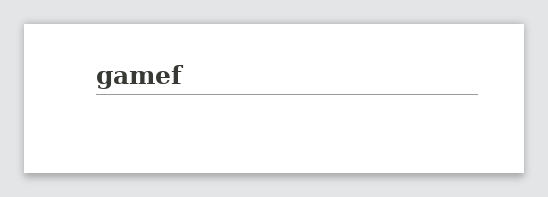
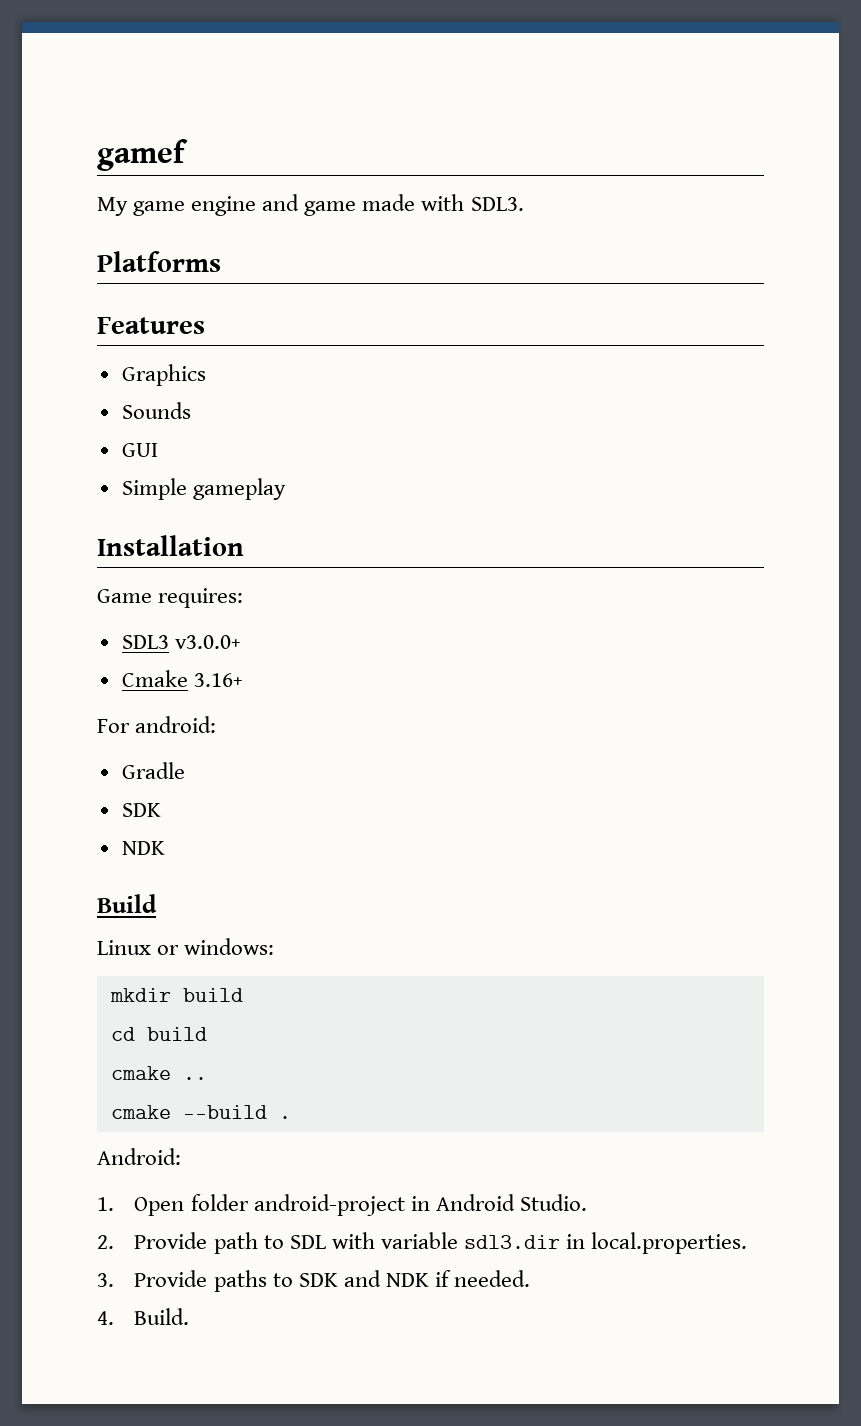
+ My game engine and game made with SDL3.
+ Platforms
+ Features
+ Graphics
+ Sounds
+ GUI
+ Simple gameplay
+ Installation
+ Game requires:
+ SDL3 v3.0.0+
+ Cmake 3.16+
+ For android:
+ Gradle
+ SDK
+ NDK
+ Build
+ Linux or windows:
+ mkdir build
+ cd build
+ cmake ..
+ cmake --build .
+ Android:
+ 1. Open folder android-project in Android Studio.
+ 2. Provide path to SDL with variable sdl3.dir in local.properties.
+ 3. Provide paths to SDK and NDK if needed.
+ 4. Build.

